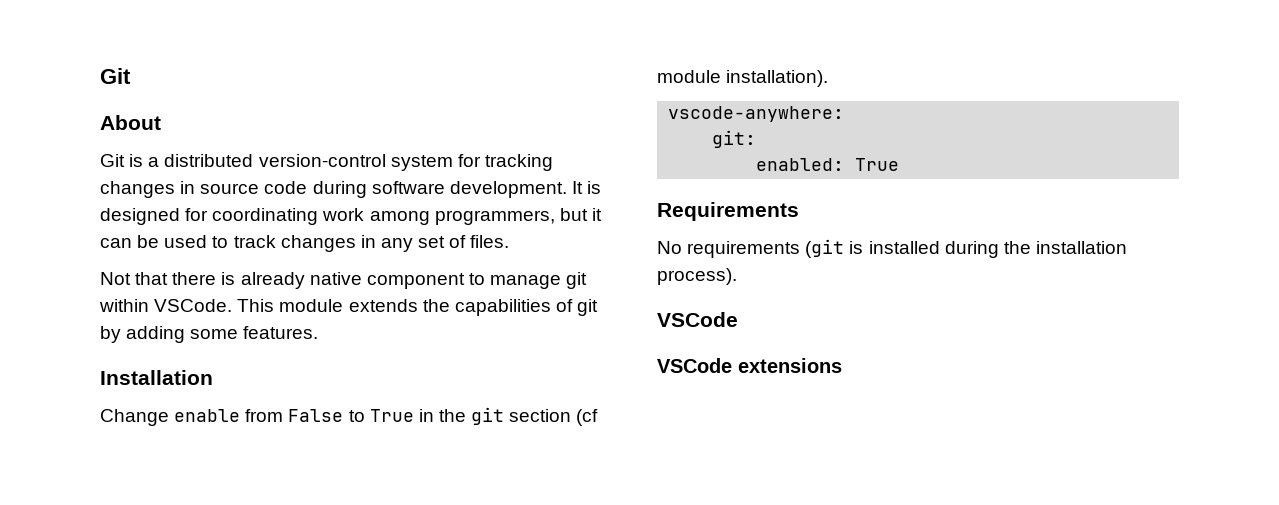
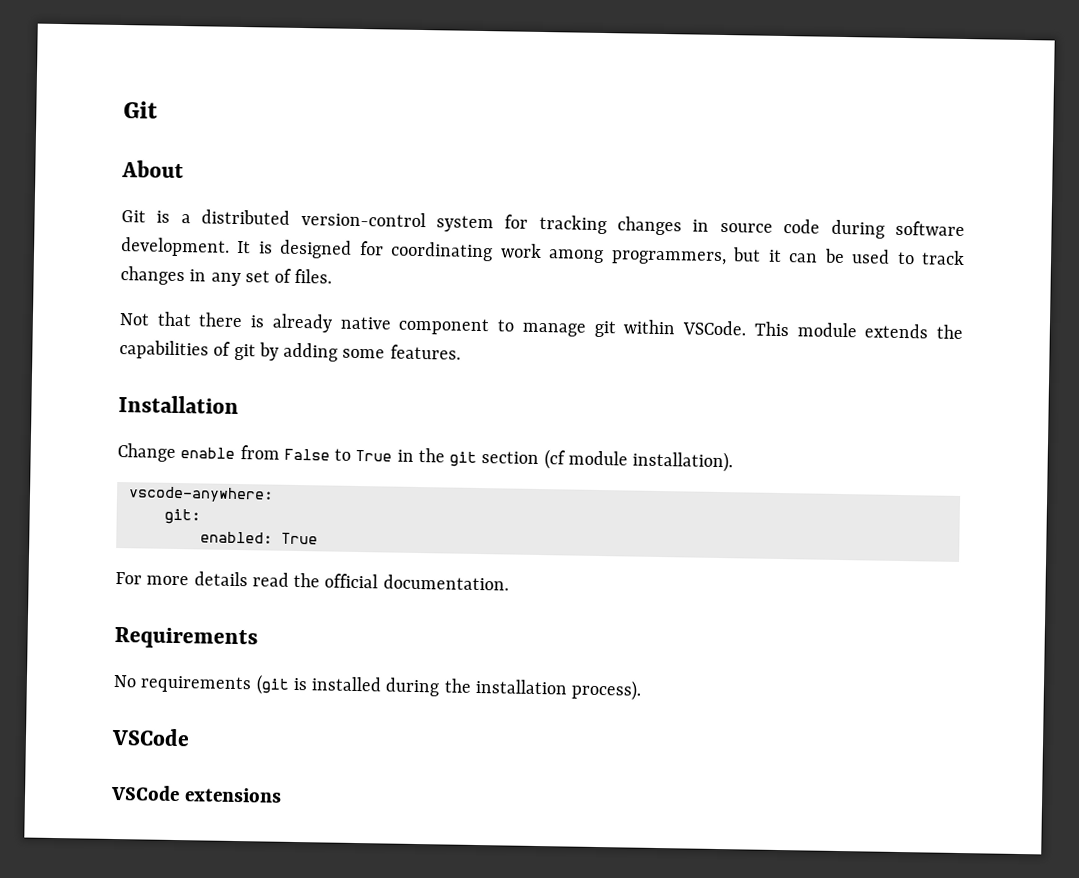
+ For more details read the official documentation.

